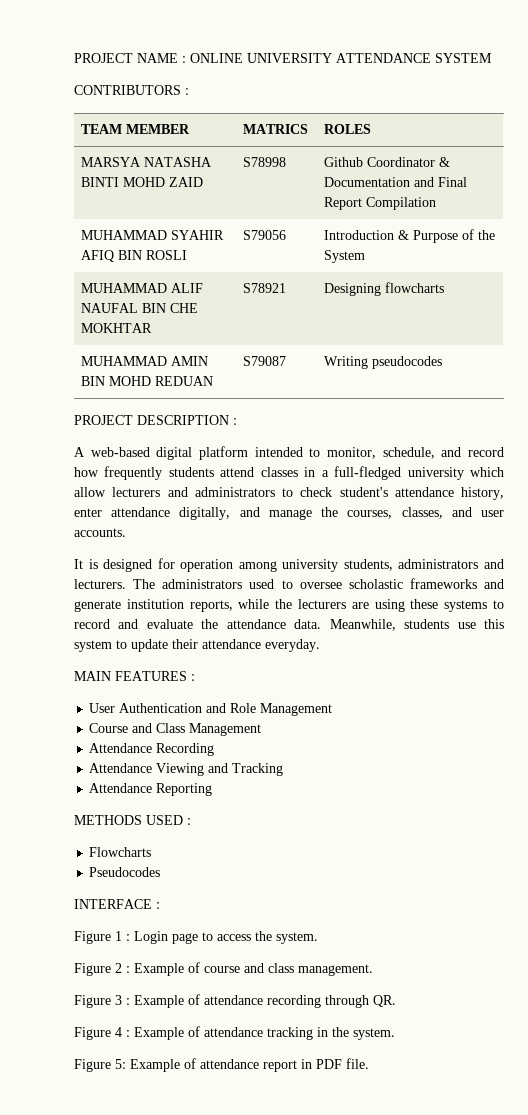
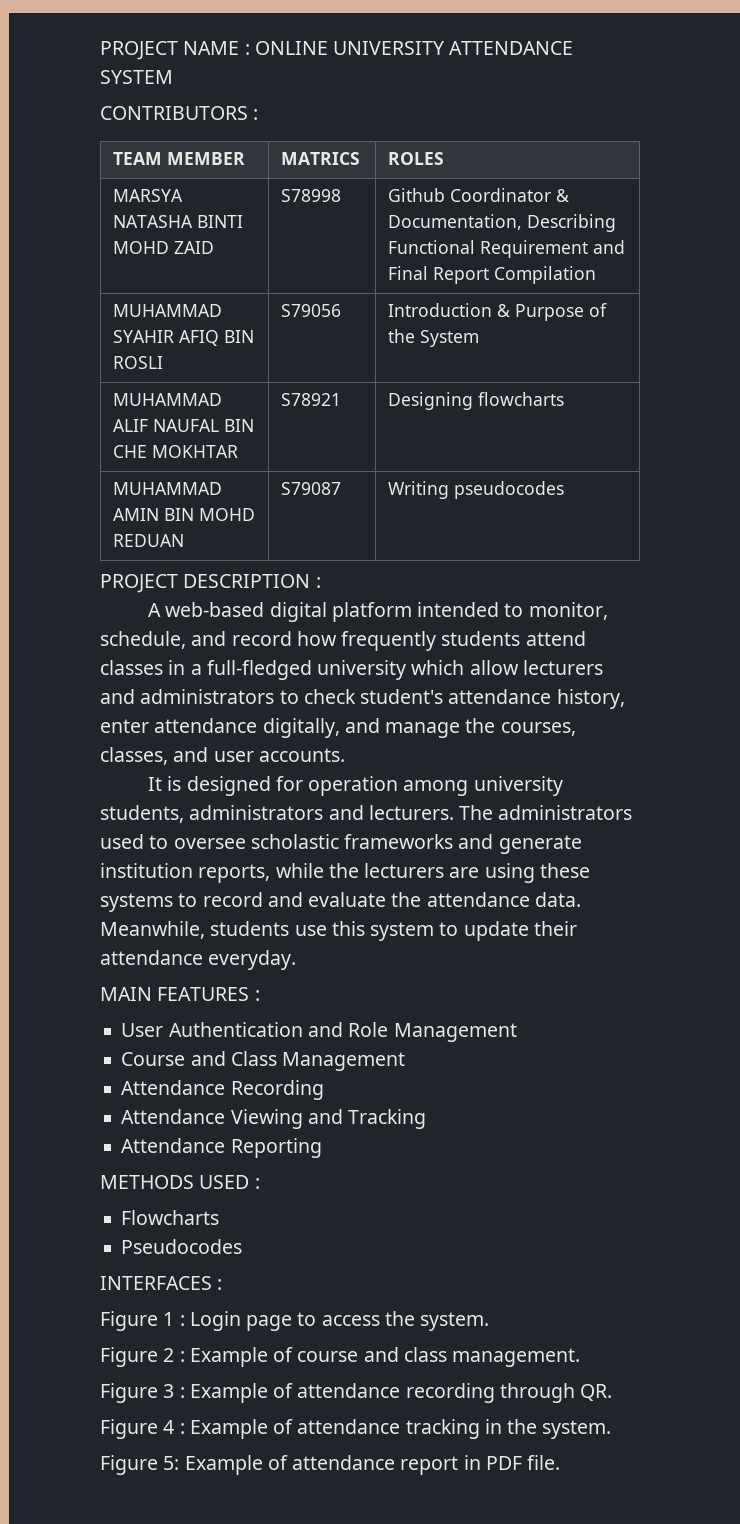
- MARSYA NATASHA BINTI MOHD ZAID | S78998 | Github Coordinator & Documentation and Final Report Compilation
+ MARSYA NATASHA BINTI MOHD ZAID | S78998 | Github Coordinator & Documentation, Describing Functional Requirement and Final Report Compilation
- INTERFACE :
+ INTERFACES :

